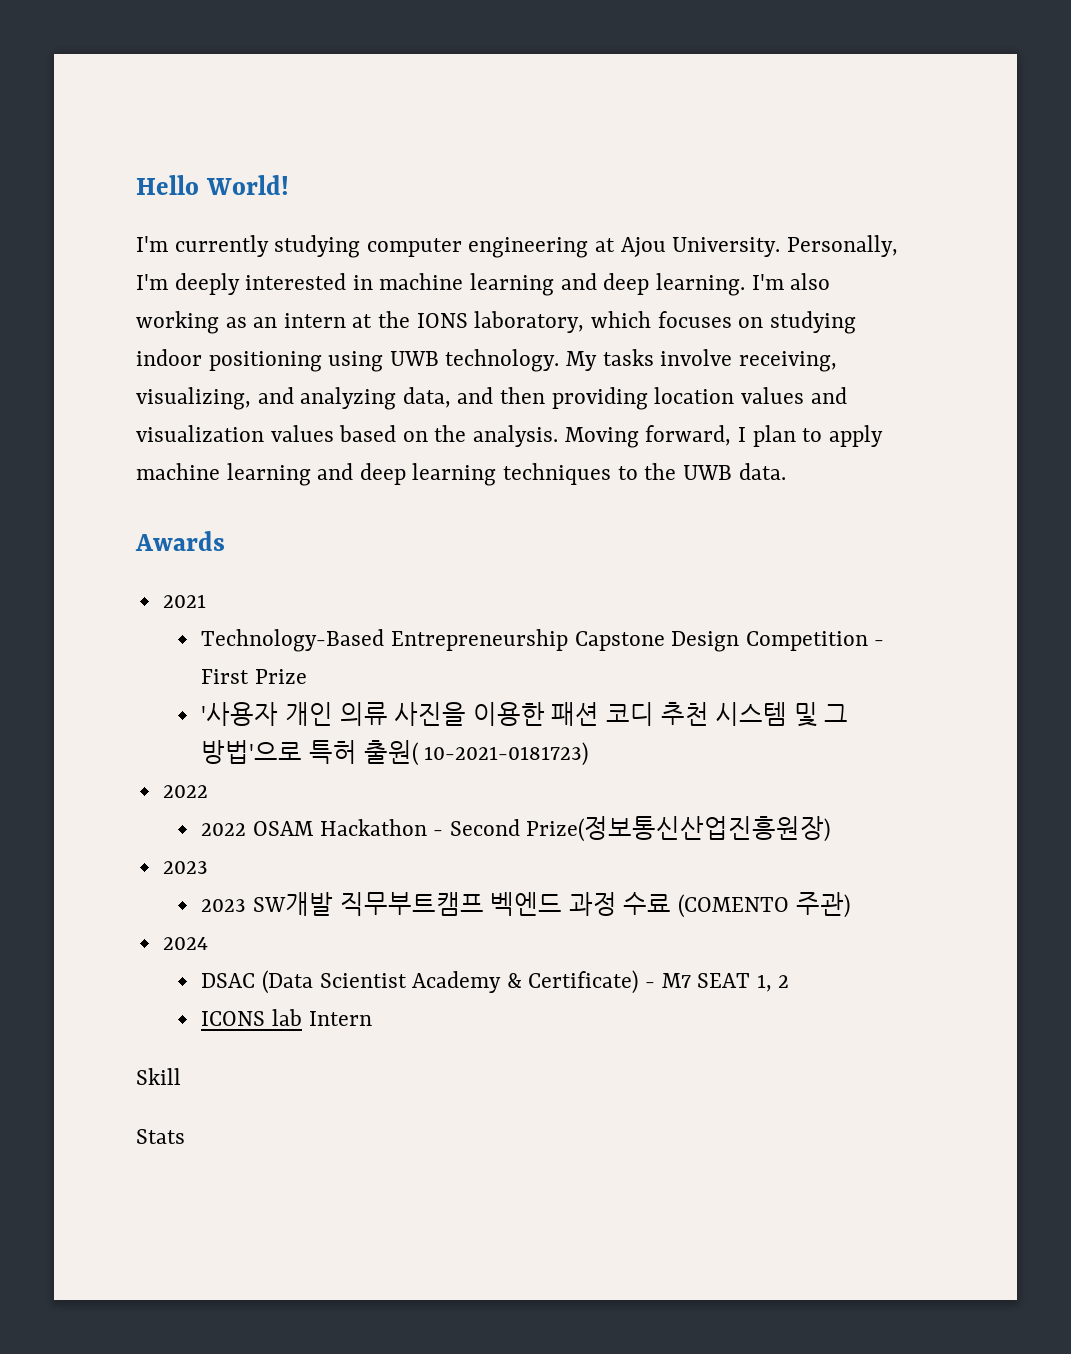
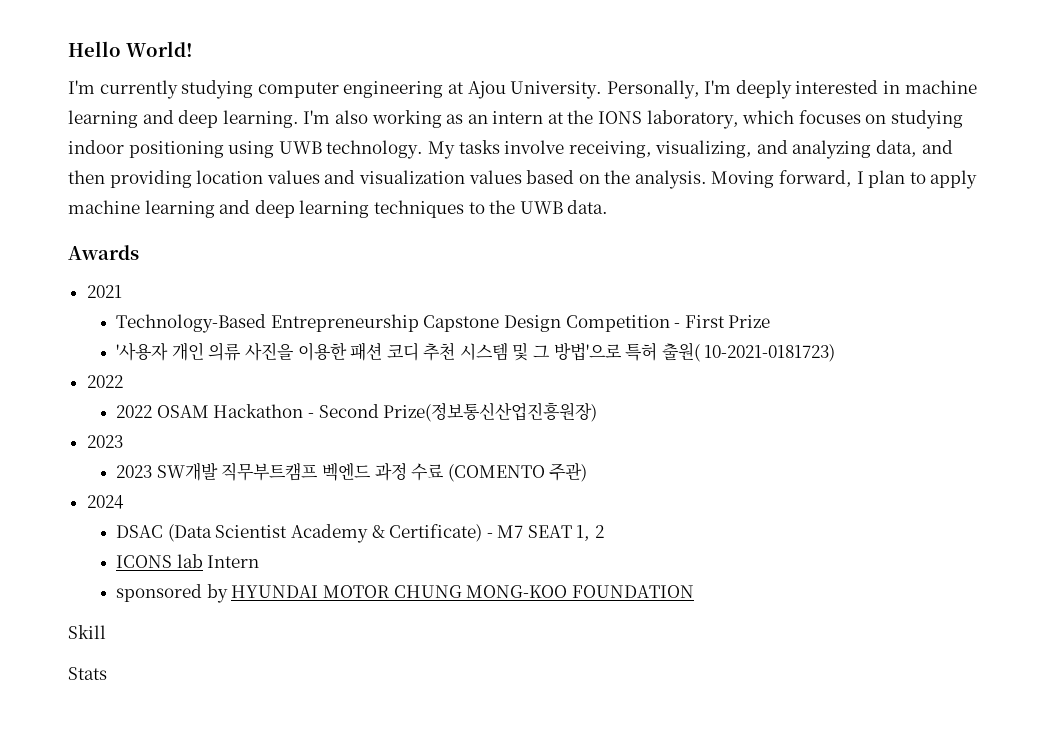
+ sponsored by HYUNDAI MOTOR CHUNG MONG-KOO FOUNDATION

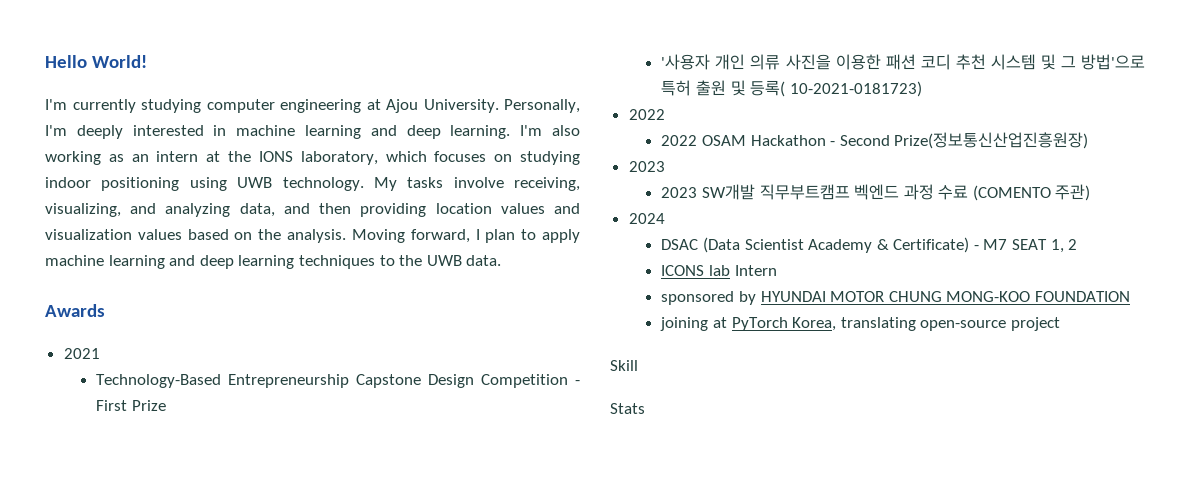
- '사용자 개인 의류 사진을 이용한 패션 코디 추천 시스템 및 그 방법'으로 특허 출원( 10-2021-0181723)
+ '사용자 개인 의류 사진을 이용한 패션 코디 추천 시스템 및 그 방법'으로 특허 출원 및 등록( 10-2021-0181723)
+ joining at PyTorch Korea, translating open-source project

